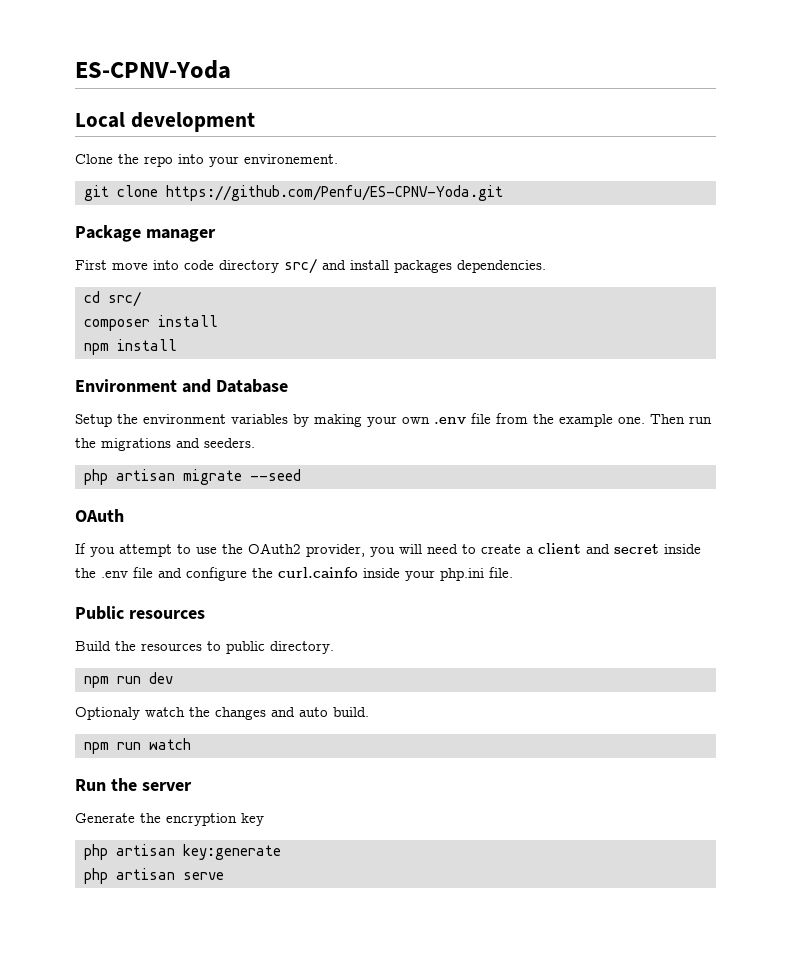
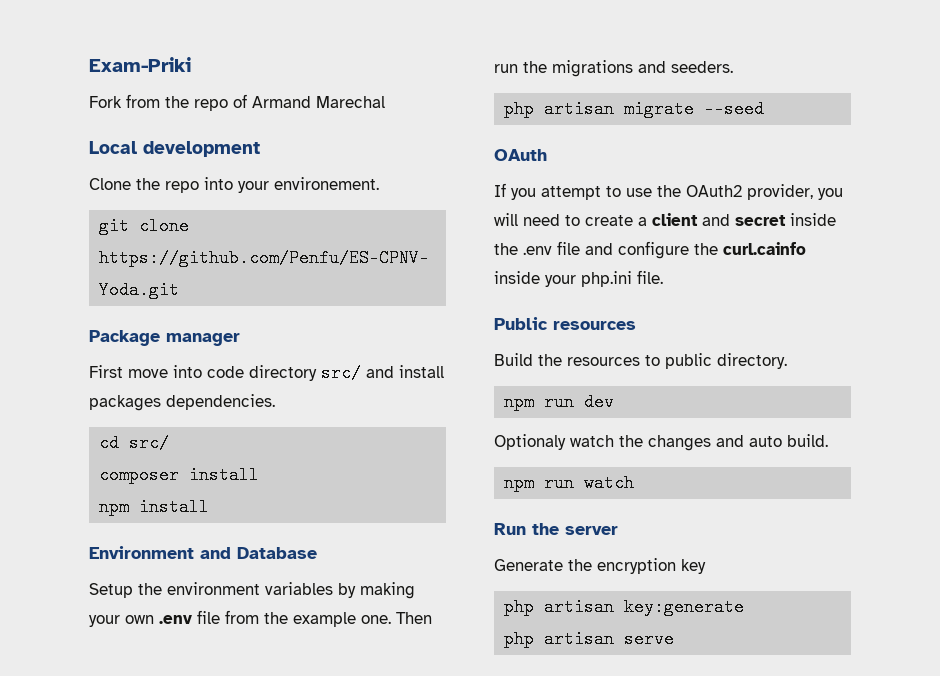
- ES-CPNV-Yoda
+ Exam-Priki
+ Fork from the repo of Armand Marechal

